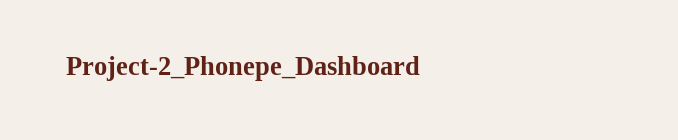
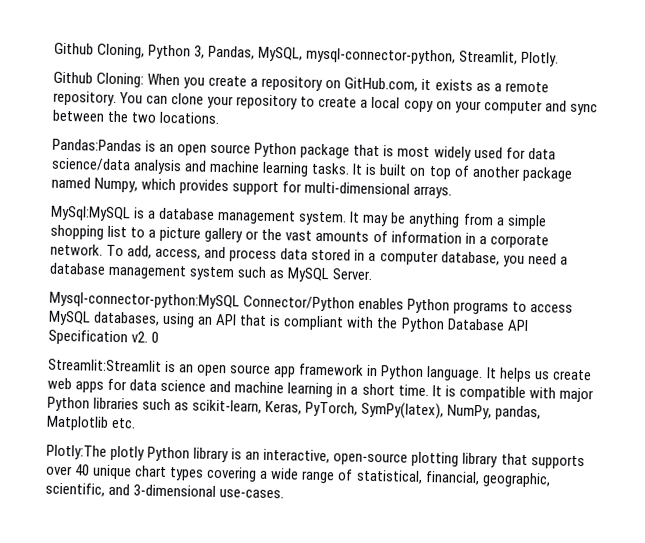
- Project-2_Phonepe_Dashboard
+ Github Cloning, Python 3, Pandas, MySQL, mysql-connector-python, Streamlit, Plotly.
+ Github Cloning: When you create a repository on GitHub.com, it exists as a remote repository. You can clone your repository to create a local copy on your computer and sync between the two locations.
+ Pandas:Pandas is an open source Python package that is most widely used for data science/data analysis and machine learning tasks. It is built on top of another package named Numpy, which provides support for multi-dimensional arrays.
+ MySql:MySQL is a database management system. It may be anything from a simple shopping list to a picture gallery or the vast amounts of information in a corporate network. To add, access, and process data stored in a computer database, you need a database management system such as MySQL Server.
+ Mysql-connector-python:MySQL Connector/Python enables Python programs to access MySQL databases, using an API that is compliant with the Python Database API Specification v2. 0
+ Streamlit:Streamlit is an open source app framework in Python language. It helps us create web apps for data science and machine learning in a short time. It is compatible with major Python libraries such as scikit-learn, Keras, PyTorch, SymPy(latex), NumPy, pandas, Matplotlib etc.
+ Plotly:The plotly Python library is an interactive, open-source plotting library that supports over 40 unique chart types covering a wide range of statistical, financial, geographic, scientific, and 3-dimensional use-cases.

